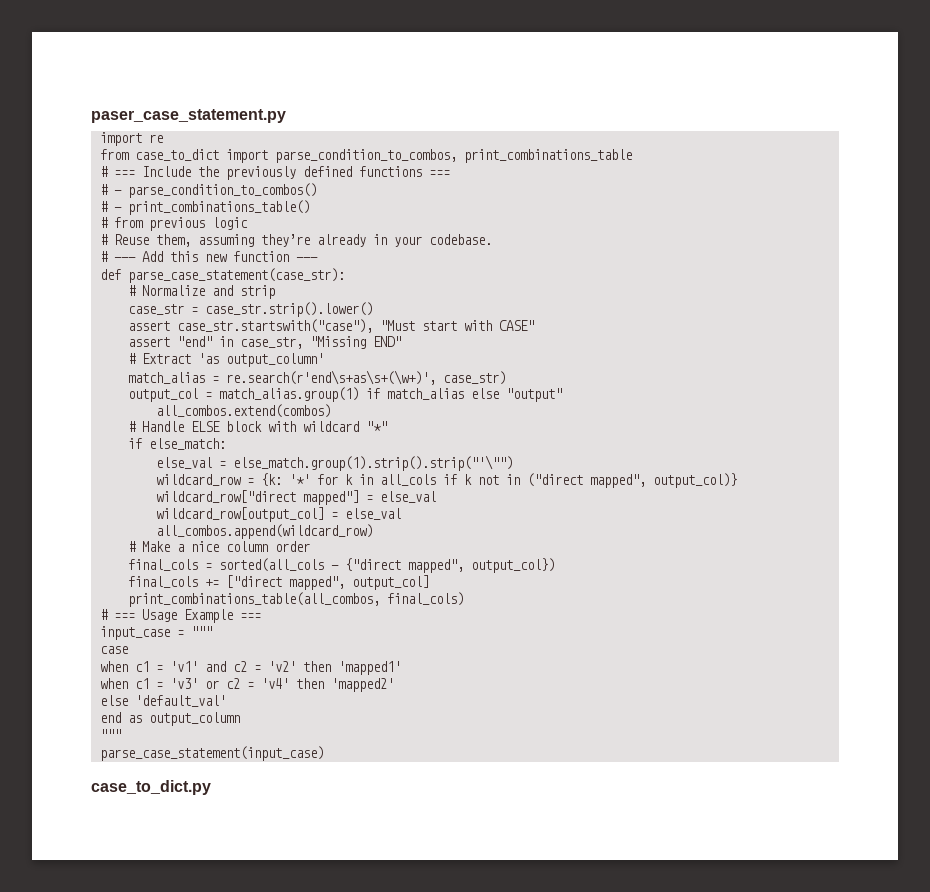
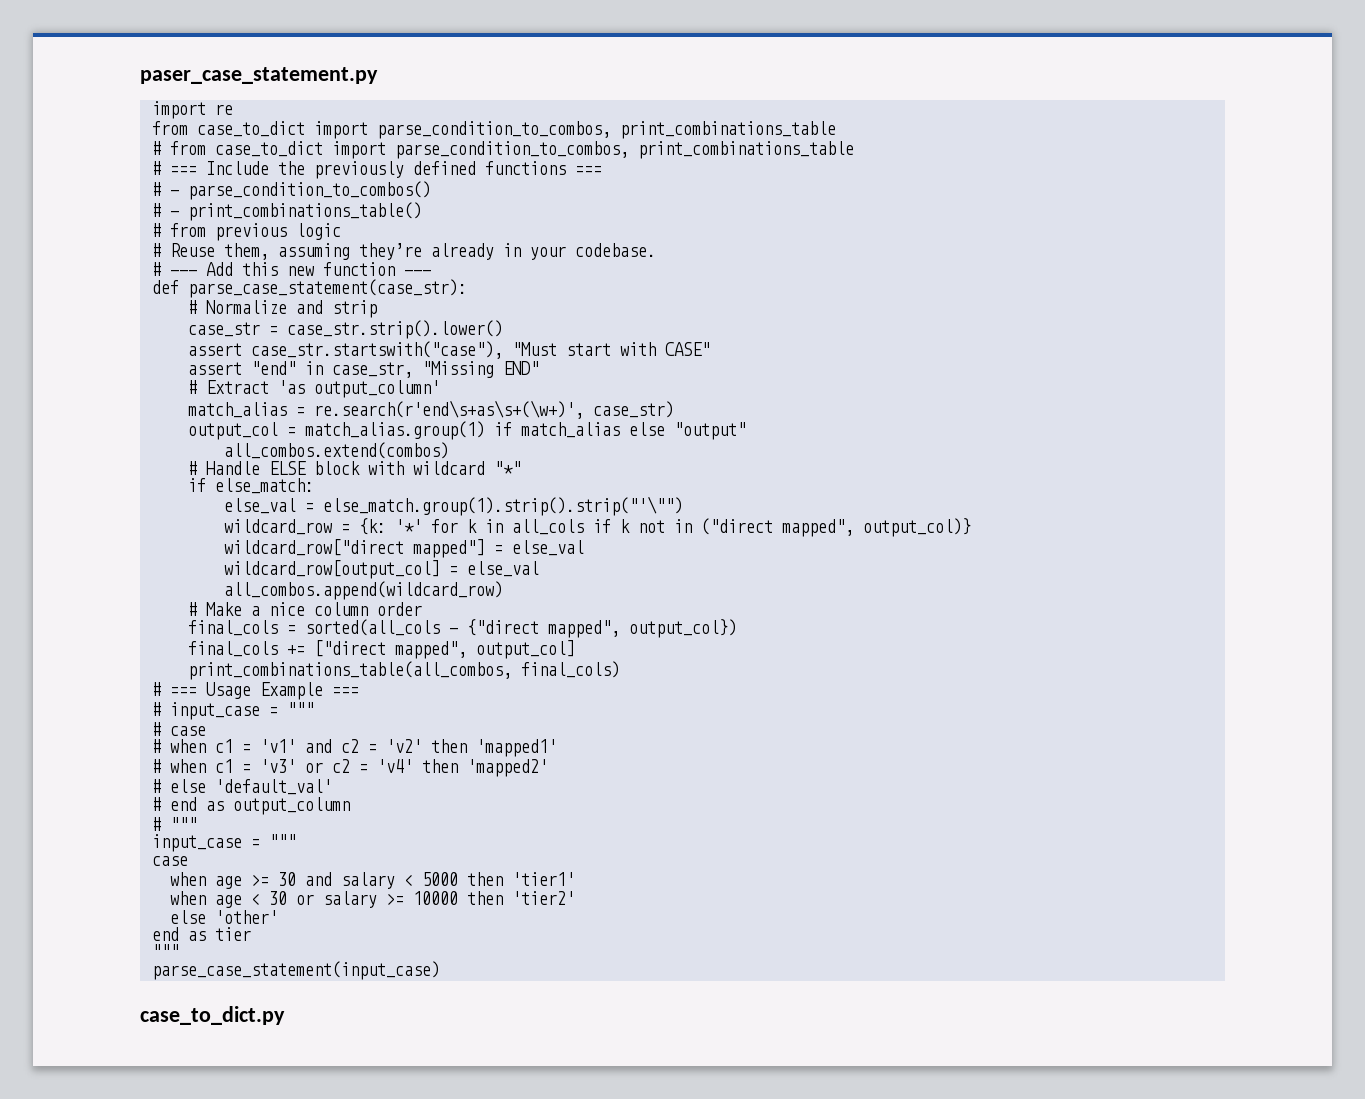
+ # from case_to_dict import parse_condition_to_combos, print_combinations_table
- input_case = """
- case
- when c1 = 'v1' and c2 = 'v2' then 'mapped1'
+ # input_case = """
+ # case
+ # when c1 = 'v1' and c2 = 'v2' then 'mapped1'
- when c1 = 'v3' or c2 = 'v4' then 'mapped2'
+ # when c1 = 'v3' or c2 = 'v4' then 'mapped2'
- else 'default_val'
+ # else 'default_val'
- end as output_column
+ # end as output_column
+ # """
+ input_case = """
+ case
+ when age >= 30 and salary < 5000 then 'tier1'
+ when age < 30 or salary >= 10000 then 'tier2'
+ else 'other'
+ end as tier

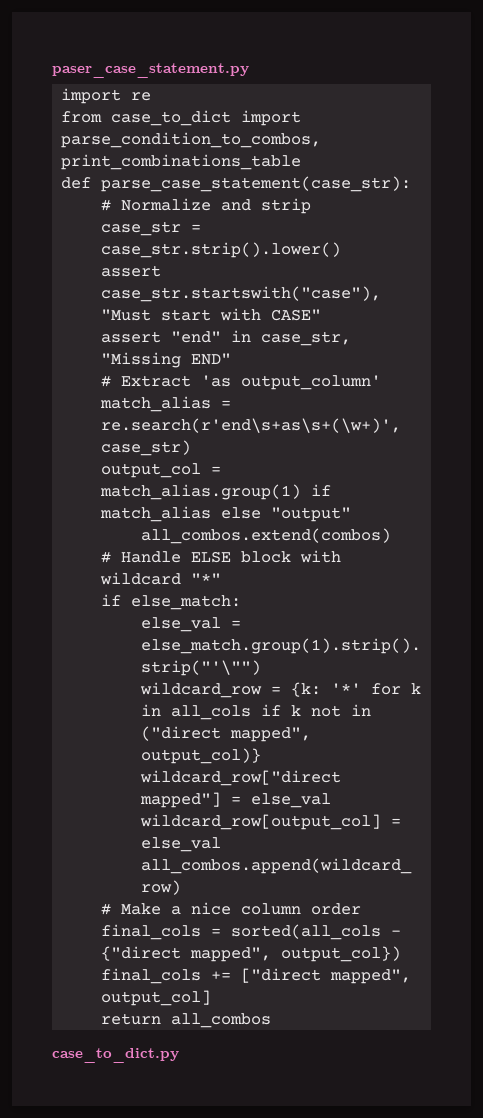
- # from case_to_dict import parse_condition_to_combos, print_combinations_table
- # === Include the previously defined functions ===
- # - parse_condition_to_combos()
- # - print_combinations_table()
- # from previous logic
- # Reuse them, assuming they’re already in your codebase.
- # --- Add this new function ---
- print_combinations_table(all_combos, final_cols)
- # === Usage Example ===
- # input_case = """
- # case
- # when c1 = 'v1' and c2 = 'v2' then 'mapped1'
- # when c1 = 'v3' or c2 = 'v4' then 'mapped2'
- # else 'default_val'
- # end as output_column
- # """
- input_case = """
- case
- when age >= 30 and salary < 5000 then 'tier1'
- when age < 30 or salary >= 10000 then 'tier2'
- else 'other'
- end as tier
- """
- parse_case_statement(input_case)
+ return all_combos

